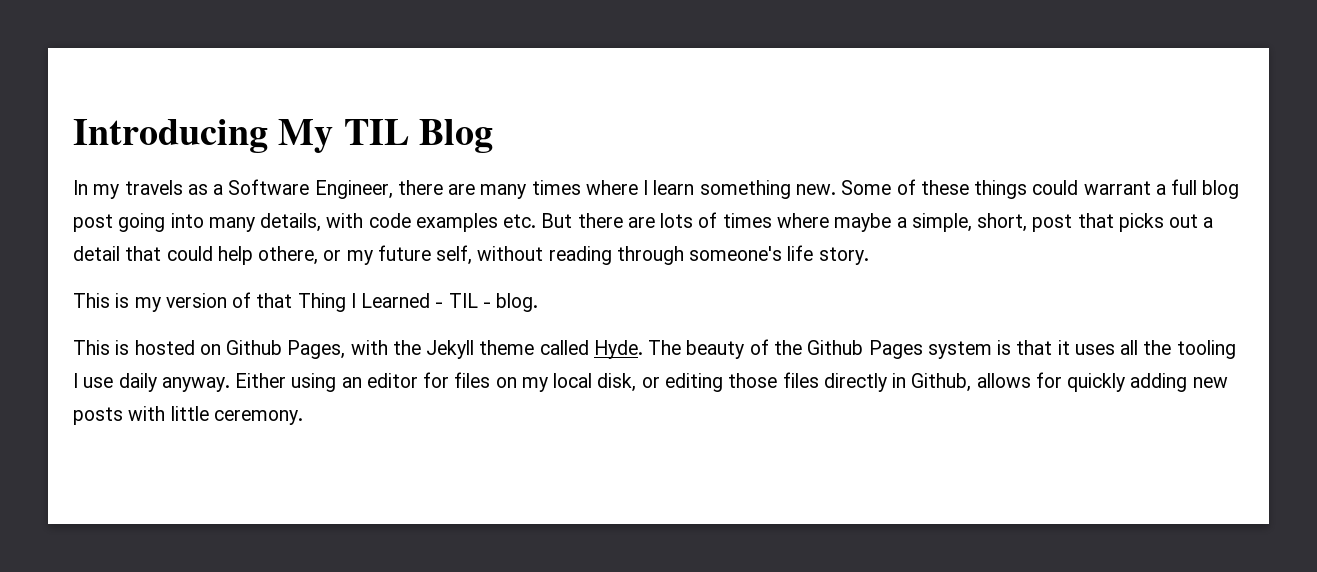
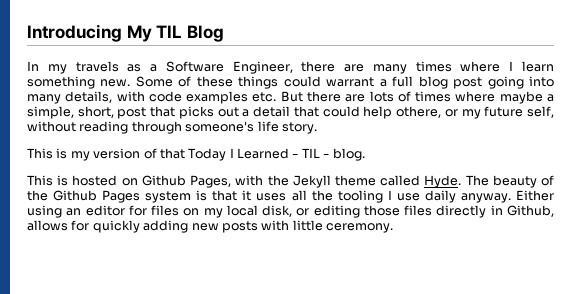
- This is my version of that Thing I Learned - TIL - blog.
+ This is my version of that Today I Learned - TIL - blog.

